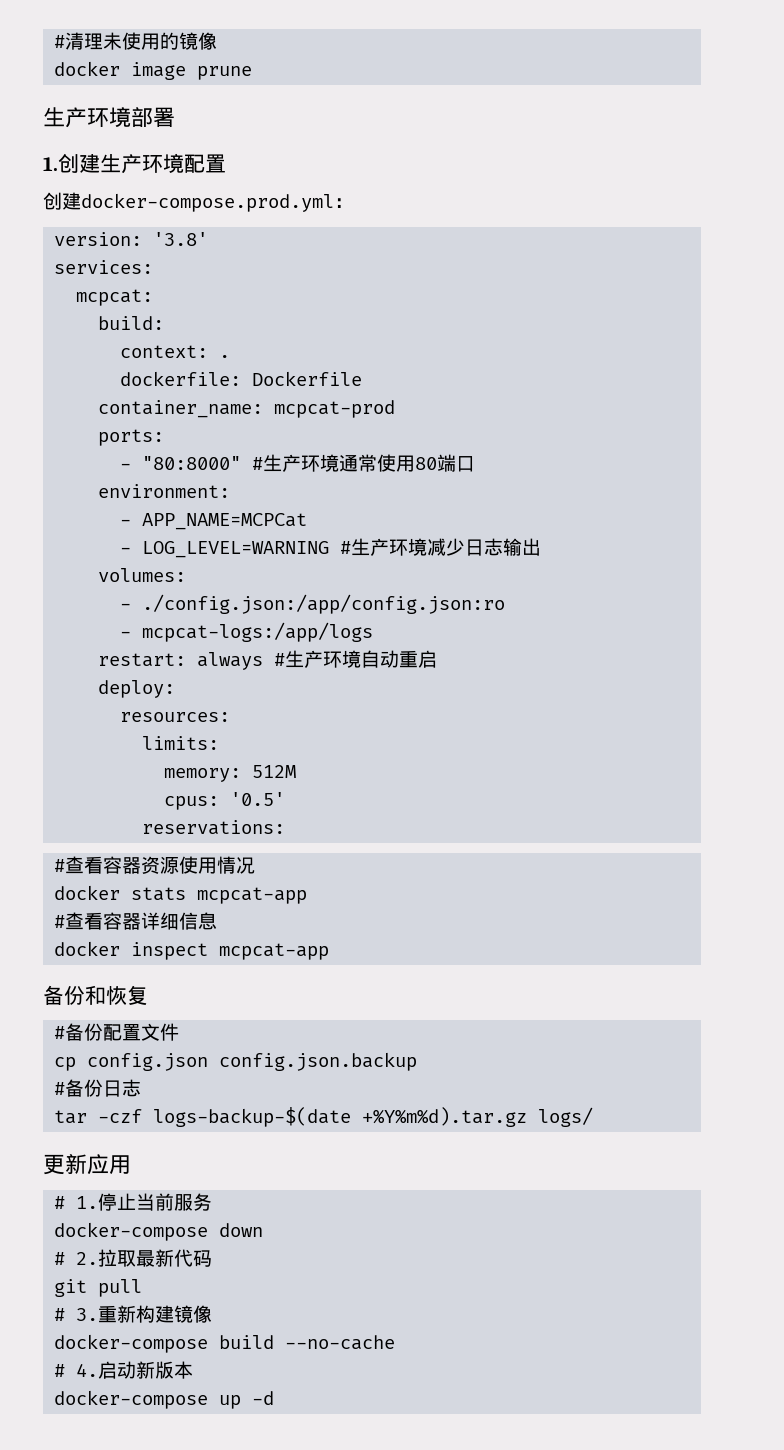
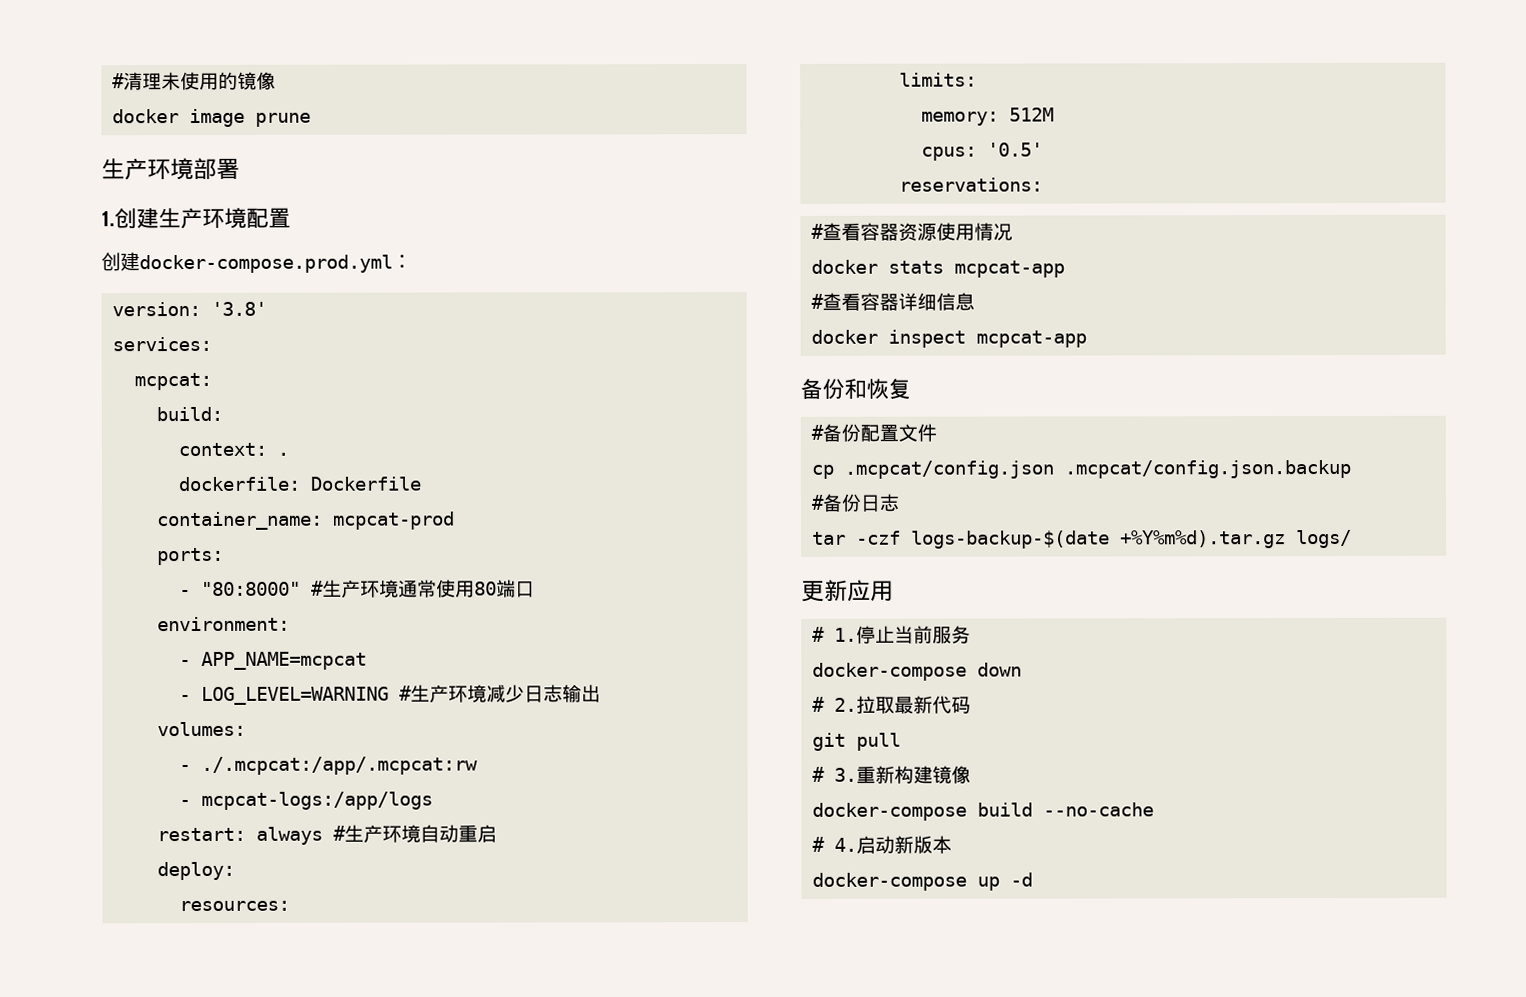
- - APP_NAME=MCPCat
+ - APP_NAME=mcpcat
- - ./config.json:/app/config.json:ro
+ - ./.mcpcat:/app/.mcpcat:rw
- cp config.json config.json.backup
+ cp .mcpcat/config.json .mcpcat/config.json.backup

